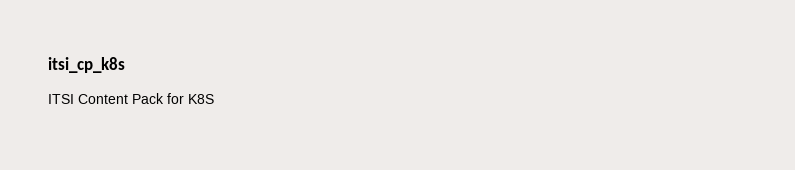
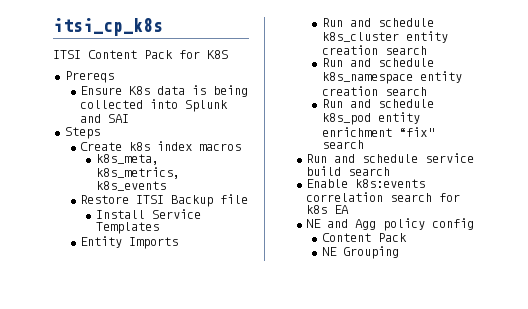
+ Prereqs
+ Ensure K8s data is being collected into Splunk and SAI
+ Steps
+ Create k8s index macros
+ k8s_meta, k8s_metrics, k8s_events
+ Restore ITSI Backup file
+ Install Service Templates
+ Entity Imports
+ Run and schedule k8s_cluster entity creation search
+ Run and schedule k8s_namespace entity creation search
+ Run and schedule k8s_pod entity enrichment “fix" search
+ Run and schedule service build search
+ Enable k8s:events correlation search for k8s EA
+ NE and Agg policy config
+ Content Pack
+ NE Grouping

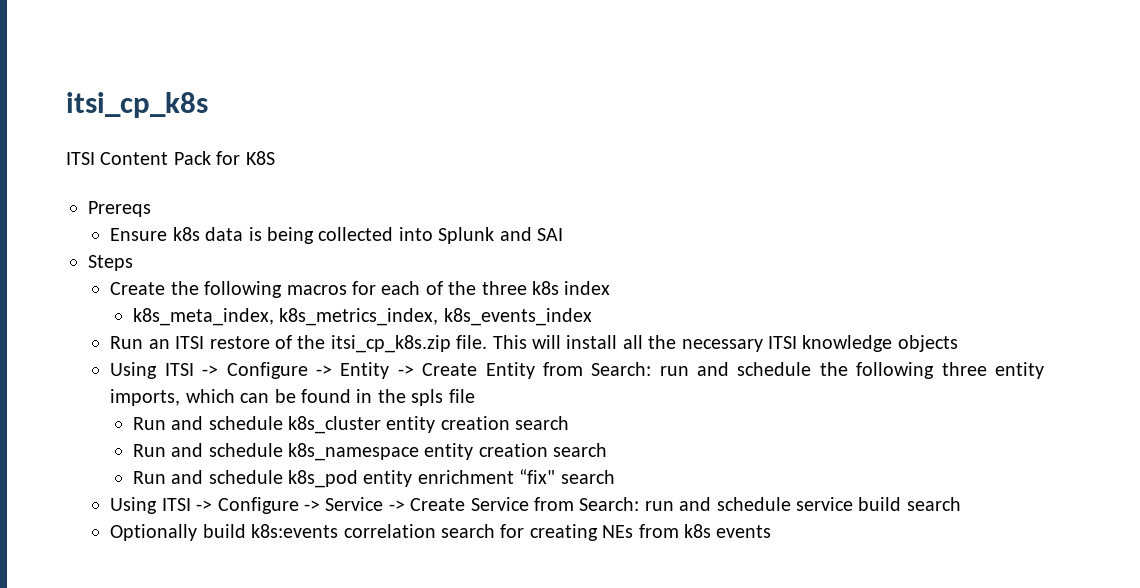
- Ensure K8s data is being collected into Splunk and SAI
+ Ensure k8s data is being collected into Splunk and SAI
- Create k8s index macros
- k8s_meta, k8s_metrics, k8s_events
- Restore ITSI Backup file
- Install Service Templates
- Entity Imports
+ Create the following macros for each of the three k8s index
+ k8s_meta_index, k8s_metrics_index, k8s_events_index
+ Run an ITSI restore of the itsi_cp_k8s.zip file. This will install all the necessary ITSI knowledge objects
+ Using ITSI -> Configure -> Entity -> Create Entity from Search: run and schedule the following three entity imports, which can be found in the spls file
- Run and schedule service build search
+ Using ITSI -> Configure -> Service -> Create Service from Search: run and schedule service build search
- Enable k8s:events correlation search for k8s EA
- NE and Agg policy config
- Content Pack
- NE Grouping
+ Optionally build k8s:events correlation search for creating NEs from k8s events

